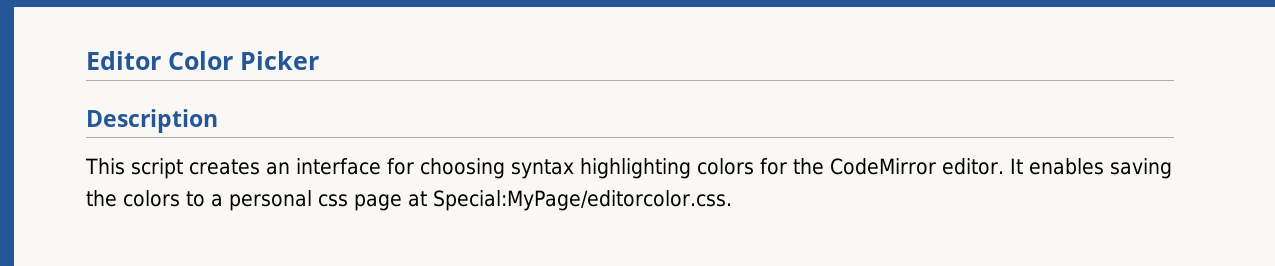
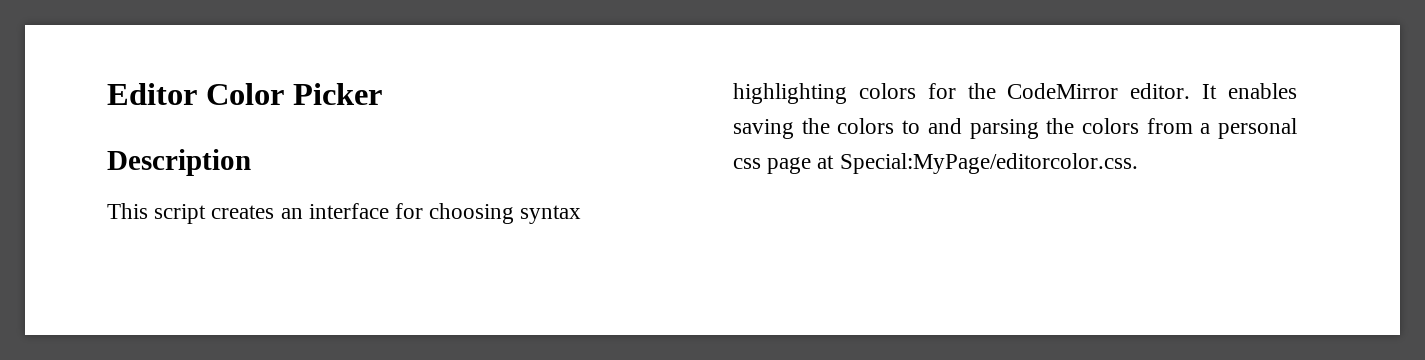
- It enables saving the colors to a personal css page at Special:MyPage/editorcolor.css.
+ It enables saving the colors to and parsing the colors from a personal css page at Special:MyPage/editorcolor.css.

